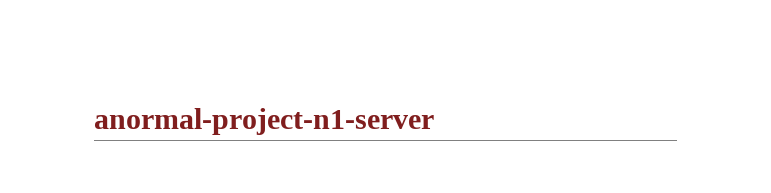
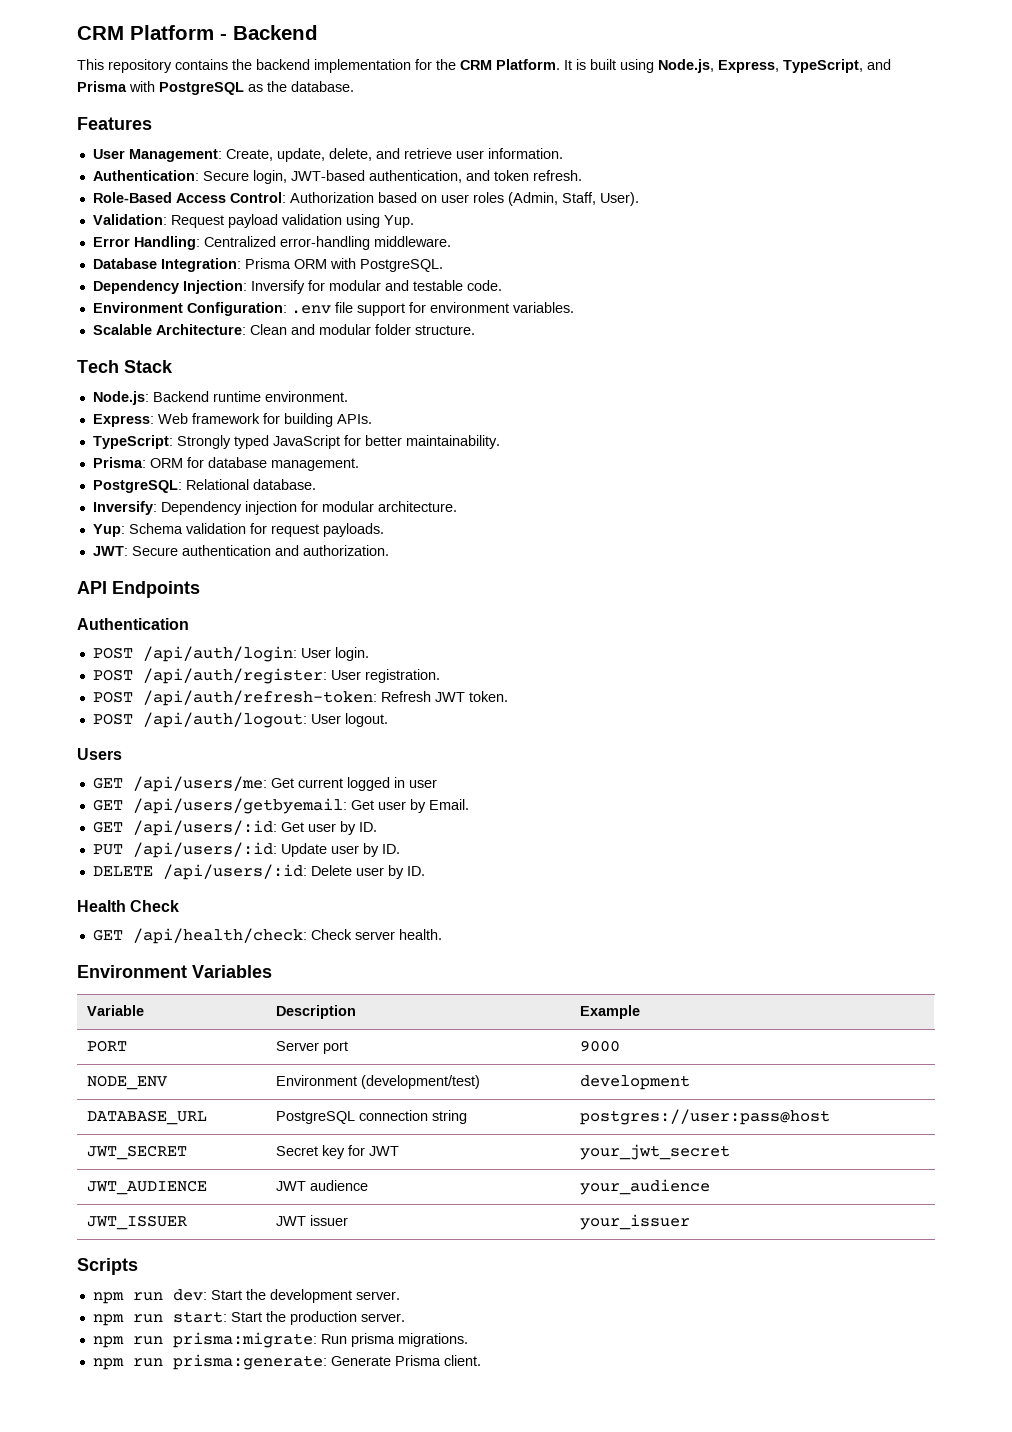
- anormal-project-n1-server
+ CRM Platform - Backend
+ This repository contains the backend implementation for the CRM Platform. It is built using Node.js, Express, TypeScript, and Prisma with PostgreSQL as the database.
+ Features
+ User Management: Create, update, delete, and retrieve user information.
+ Authentication: Secure login, JWT-based authentication, and token refresh.
+ Role-Based Access Control: Authorization based on user roles (Admin, Staff, User).
+ Validation: Request payload validation using Yup.
+ Error Handling: Centralized error-handling middleware.
+ Database Integration: Prisma ORM with PostgreSQL.
+ Dependency Injection: Inversify for modular and testable code.
+ Environment Configuration: .env file support for environment variables.
+ Scalable Architecture: Clean and modular folder structure.
+ Tech Stack
+ Node.js: Backend runtime environment.
+ Express: Web framework for building APIs.
+ TypeScript: Strongly typed JavaScript for better maintainability.
+ Prisma: ORM for database management.
+ PostgreSQL: Relational database.
+ Inversify: Dependency injection for modular architecture.
+ Yup: Schema validation for request payloads.
+ JWT: Secure authentication and authorization.
+ API Endpoints
+ Authentication
+ POST /api/auth/login: User login.
+ POST /api/auth/register: User registration.
+ POST /api/auth/refresh-token: Refresh JWT token.
+ POST /api/auth/logout: User logout.
+ Users
+ GET /api/users/me: Get current logged in user
+ GET /api/users/getbyemail: Get user by Email.
+ GET /api/users/:id: Get user by ID.
+ PUT /api/users/:id: Update user by ID.
+ DELETE /api/users/:id: Delete user by ID.
+ Health Check
+ GET /api/health/check: Check server health.
+ Environment Variables
+ Variable | Description | Example
+ PORT | Server port | 9000
+ NODE_ENV | Environment (development/test) | development
+ DATABASE_URL | PostgreSQL connection string | postgres://user:pass@host
+ JWT_SECRET | Secret key for JWT | your_jwt_secret
+ JWT_AUDIENCE | JWT audience | your_audience
+ JWT_ISSUER | JWT issuer | your_issuer
+ Scripts
+ npm run dev: Start the development server.
+ npm run start: Start the production server.
+ npm run prisma:migrate: Run prisma migrations.
+ npm run prisma:generate: Generate Prisma client.

